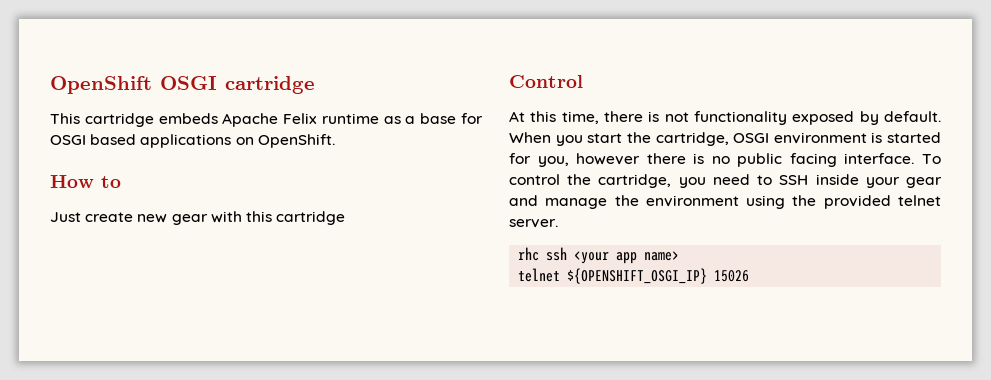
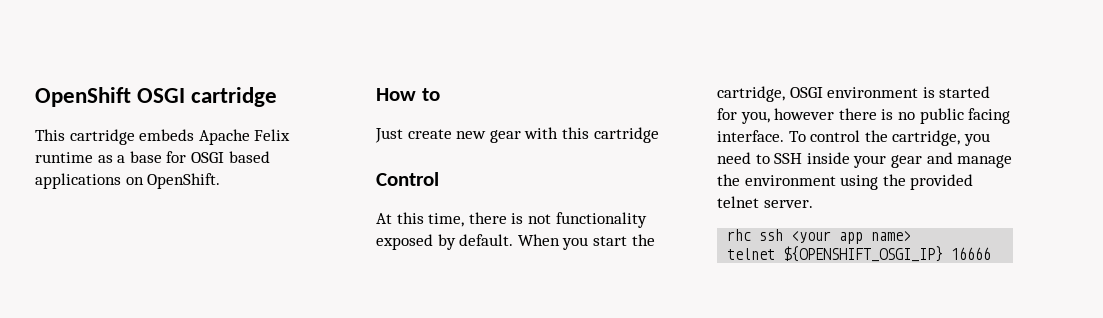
- telnet ${OPENSHIFT_OSGI_IP} 15026
+ telnet ${OPENSHIFT_OSGI_IP} 16666

